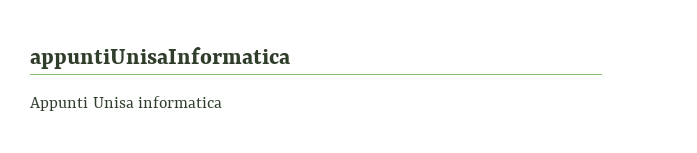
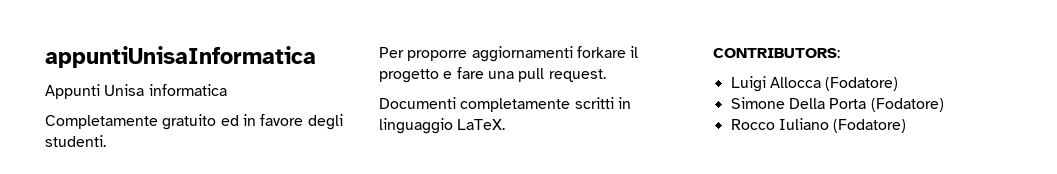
+ Completamente gratuito ed in favore degli studenti.
+ Per proporre aggiornamenti forkare il progetto e fare una pull request.
+ Documenti completamente scritti in linguaggio LaTeX.
+ CONTRIBUTORS:
+ Luigi Allocca (Fodatore)
+ Simone Della Porta (Fodatore)
+ Rocco Iuliano (Fodatore)

